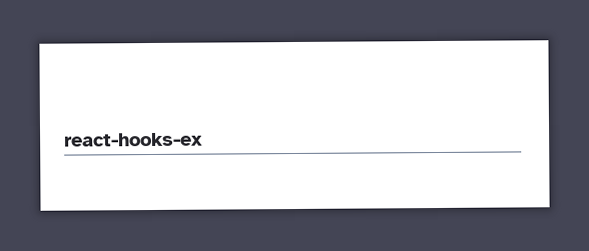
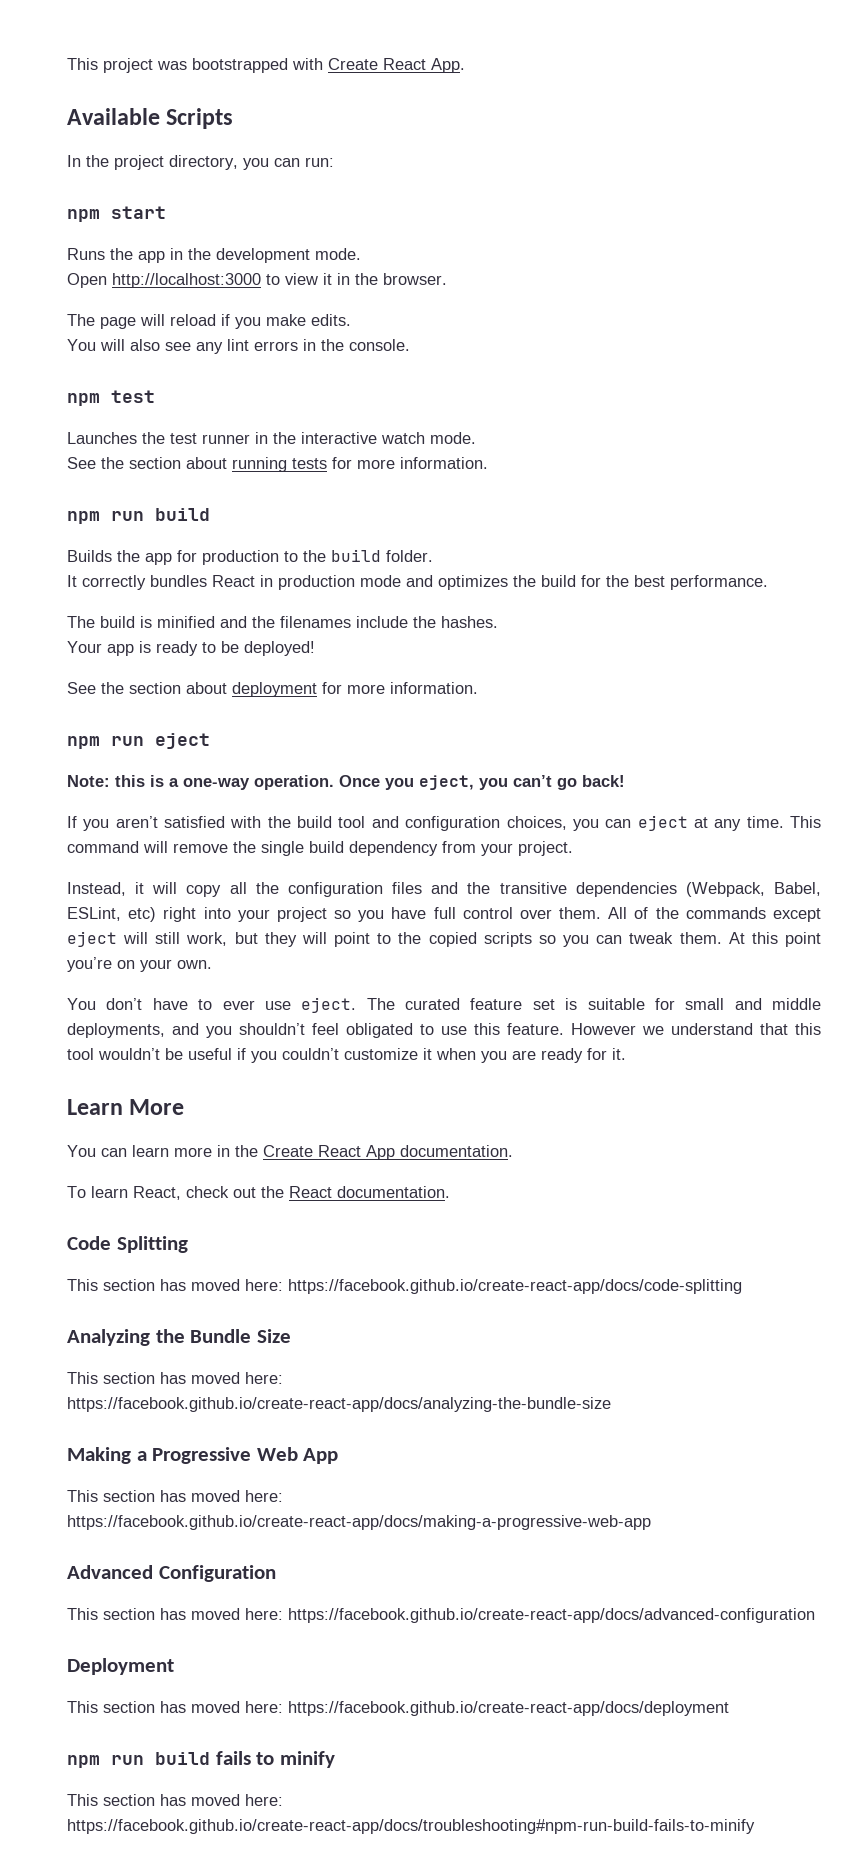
- react-hooks-ex
+ This project was bootstrapped with Create React App.
+ Available Scripts
+ In the project directory, you can run:
+ npm start
+ Runs the app in the development mode.
+ Open http://localhost:3000 to view it in the browser.
+ The page will reload if you make edits.
+ You will also see any lint errors in the console.
+ npm test
+ Launches the test runner in the interactive watch mode.
+ See the section about running tests for more information.
+ npm run build
+ Builds the app for production to the build folder.
+ It correctly bundles React in production mode and optimizes the build for the best performance.
+ The build is minified and the filenames include the hashes.
+ Your app is ready to be deployed!
+ See the section about deployment for more information.
+ npm run eject
+ Note: this is a one-way operation. Once you eject, you can’t go back!
+ If you aren’t satisfied with the build tool and configuration choices, you can eject at any time. This command will remove the single build dependency from your project.
+ Instead, it will copy all the configuration files and the transitive dependencies (Webpack, Babel, ESLint, etc) right into your project so you have full control over them. All of the commands except eject will still work, but they will point to the copied scripts so you can tweak them. At this point you’re on your own.
+ You don’t have to ever use eject. The curated feature set is suitable for small and middle deployments, and you shouldn’t feel obligated to use this feature. However we understand that this tool wouldn’t be useful if you couldn’t customize it when you are ready for it.
+ Learn More
+ You can learn more in the Create React App documentation.
+ To learn React, check out the React documentation.
+ Code Splitting
+ This section has moved here: https://facebook.github.io/create-react-app/docs/code-splitting
+ Analyzing the Bundle Size
+ This section has moved here: https://facebook.github.io/create-react-app/docs/analyzing-the-bundle-size
+ Making a Progressive Web App
+ This section has moved here: https://facebook.github.io/create-react-app/docs/making-a-progressive-web-app
+ Advanced Configuration
+ This section has moved here: https://facebook.github.io/create-react-app/docs/advanced-configuration
+ Deployment
+ This section has moved here: https://facebook.github.io/create-react-app/docs/deployment
+ npm run build fails to minify
+ This section has moved here: https://facebook.github.io/create-react-app/docs/troubleshooting#npm-run-build-fails-to-minify

